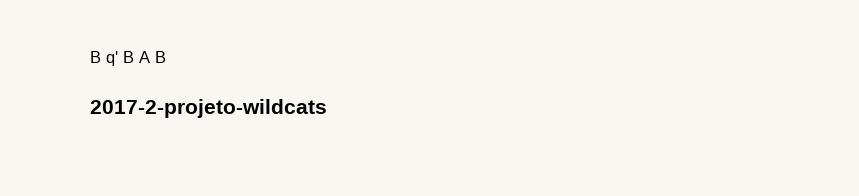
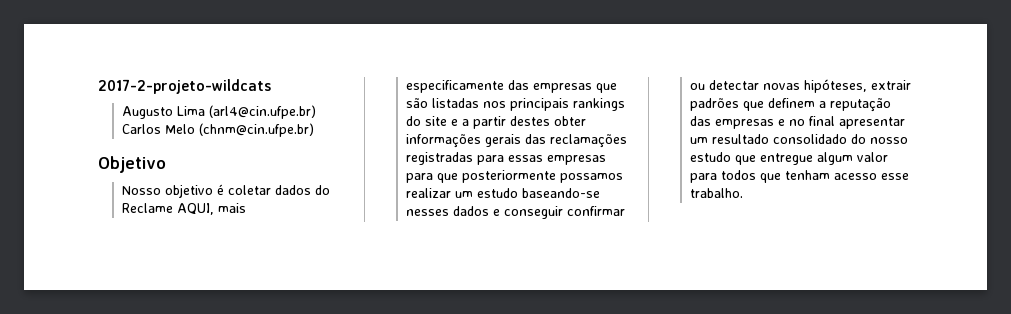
- B q' B A B
  2017-2-projeto-wildcats
+ Augusto Lima (arl4@cin.ufpe.br) Carlos Melo (chnm@cin.ufpe.br)
+ Objetivo
+ Nosso objetivo é coletar dados do Reclame AQUI, mais especificamente das empresas que são listadas nos principais rankings do site e a partir destes obter informações gerais das reclamações registradas para essas empresas para que posteriormente possamos realizar um estudo baseando-se nesses dados e conseguir confirmar ou detectar novas hipóteses, extrair padrões que definem a reputação das empresas e no final apresentar um resultado consolidado do nosso estudo que entregue algum valor para todos que tenham acesso esse trabalho.

